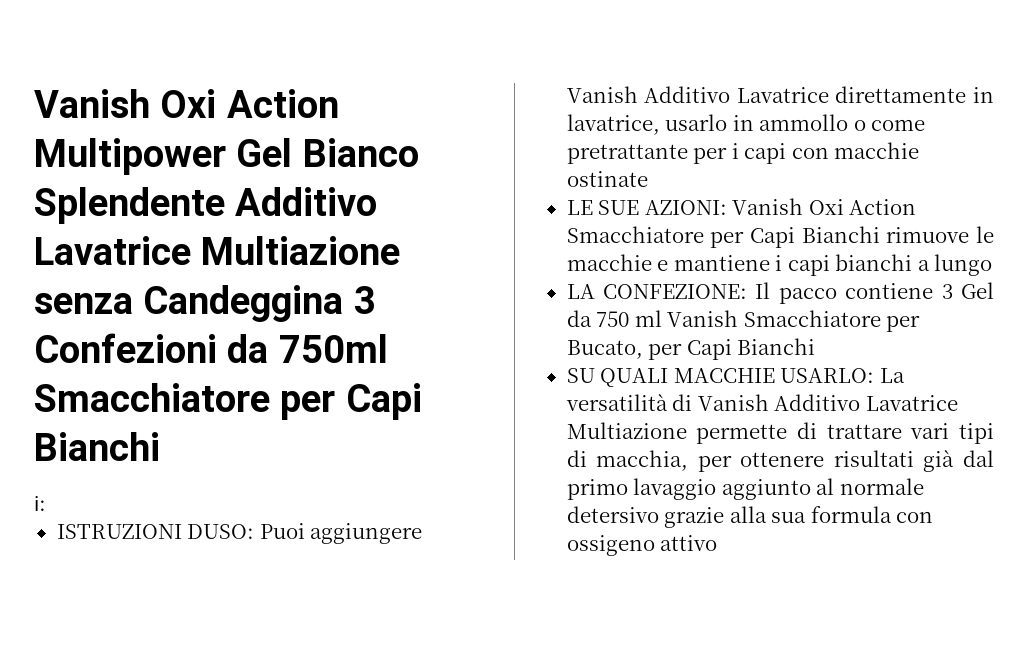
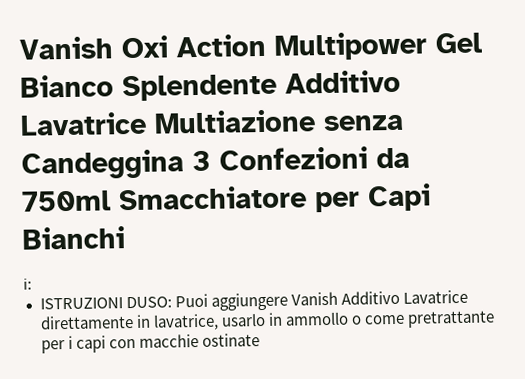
- LE SUE AZIONI: Vanish Oxi Action Smacchiatore per Capi Bianchi rimuove le macchie e mantiene i capi bianchi a lungo
- LA CONFEZIONE: Il pacco contiene 3 Gel da 750 ml Vanish Smacchiatore per Bucato, per Capi Bianchi
- SU QUALI MACCHIE USARLO: La versatilità di Vanish Additivo Lavatrice Multiazione permette di trattare vari tipi di macchia, per ottenere risultati già dal primo lavaggio aggiunto al normale detersivo grazie alla sua formula con ossigeno attivo

